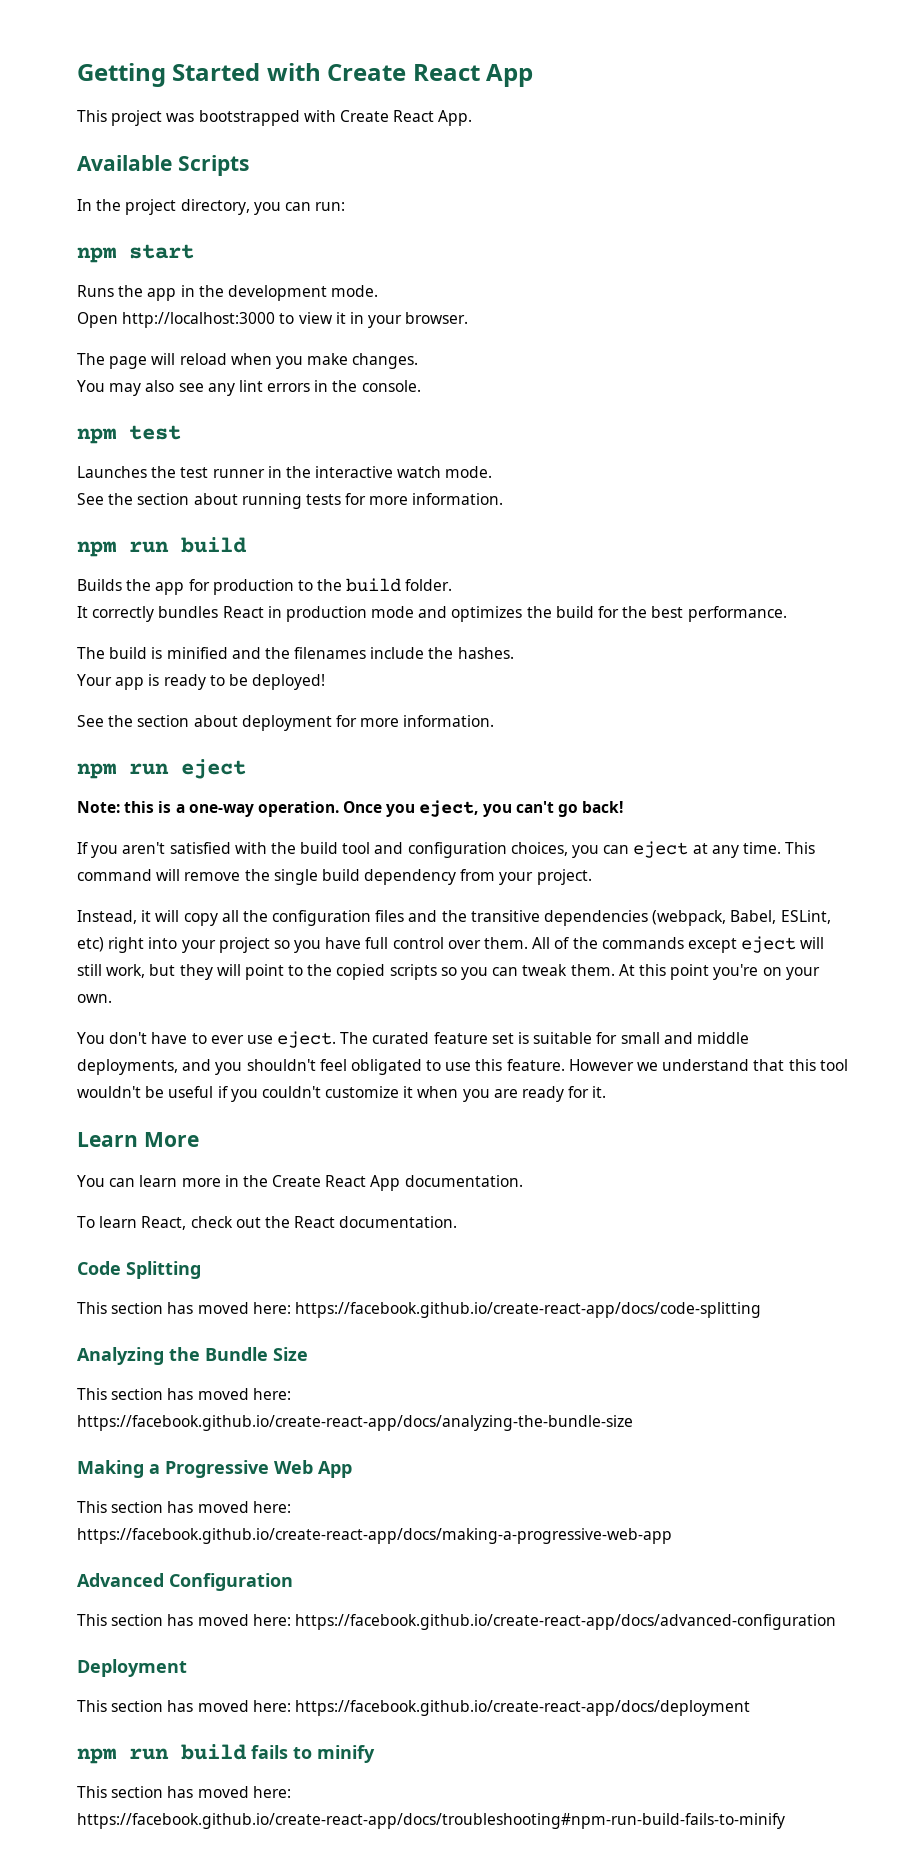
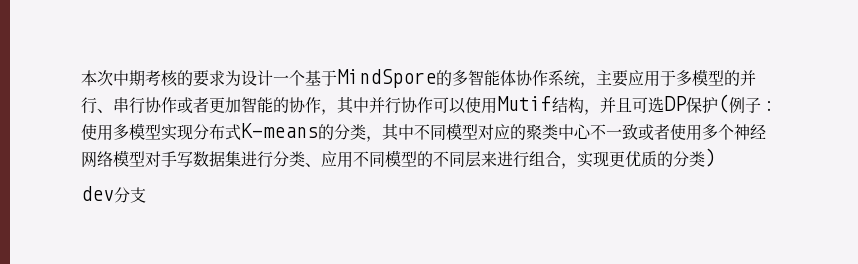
- Getting Started with Create React App
- This project was bootstrapped with Create React App.
- Available Scripts
- In the project directory, you can run:
- npm start
- Runs the app in the development mode.
- Open http://localhost:3000 to view it in your browser.
- The page will reload when you make changes.
- You may also see any lint errors in the console.
- npm test
- Launches the test runner in the interactive watch mode.
- See the section about running tests for more information.
- npm run build
- Builds the app for production to the build folder.
- It correctly bundles React in production mode and optimizes the build for the best performance.
- The build is minified and the filenames include the hashes.
- Your app is ready to be deployed!
- See the section about deployment for more information.
- npm run eject
- Note: this is a one-way operation. Once you eject, you can't go back!
- If you aren't satisfied with the build tool and configuration choices, you can eject at any time. This command will remove the single build dependency from your project.
- Instead, it will copy all the configuration files and the transitive dependencies (webpack, Babel, ESLint, etc) right into your project so you have full control over them. All of the commands except eject will still work, but they will point to the copied scripts so you can tweak them. At this point you're on your own.
- You don't have to ever use eject. The curated feature set is suitable for small and middle deployments, and you shouldn't feel obligated to use this feature. However we understand that this tool wouldn't be useful if you couldn't customize it when you are ready for it.
- Learn More
- You can learn more in the Create React App documentation.
- To learn React, check out the React documentation.
- Code Splitting
- This section has moved here: https://facebook.github.io/create-react-app/docs/code-splitting
- Analyzing the Bundle Size
- This section has moved here: https://facebook.github.io/create-react-app/docs/analyzing-the-bundle-size
- Making a Progressive Web App
- This section has moved here: https://facebook.github.io/create-react-app/docs/making-a-progressive-web-app
- Advanced Configuration
- This section has moved here: https://facebook.github.io/create-react-app/docs/advanced-configuration
- Deployment
- This section has moved here: https://facebook.github.io/create-react-app/docs/deployment
- npm run build fails to minify
- This section has moved here: https://facebook.github.io/create-react-app/docs/troubleshooting#npm-run-build-fails-to-minify
+ 本次中期考核的要求为设计一个基于MindSpore的多智能体协作系统，主要应用于多模型的并行、串行协作或者更加智能的协作，其中并行协作可以使用Mutif结构，并且可选DP保护(例子：使用多模型实现分布式K-means的分类，其中不同模型对应的聚类中心不一致或者使用多个神经网络模型对手写数据集进行分类、应用不同模型的不同层来进行组合，实现更优质的分类)
+ dev分支

